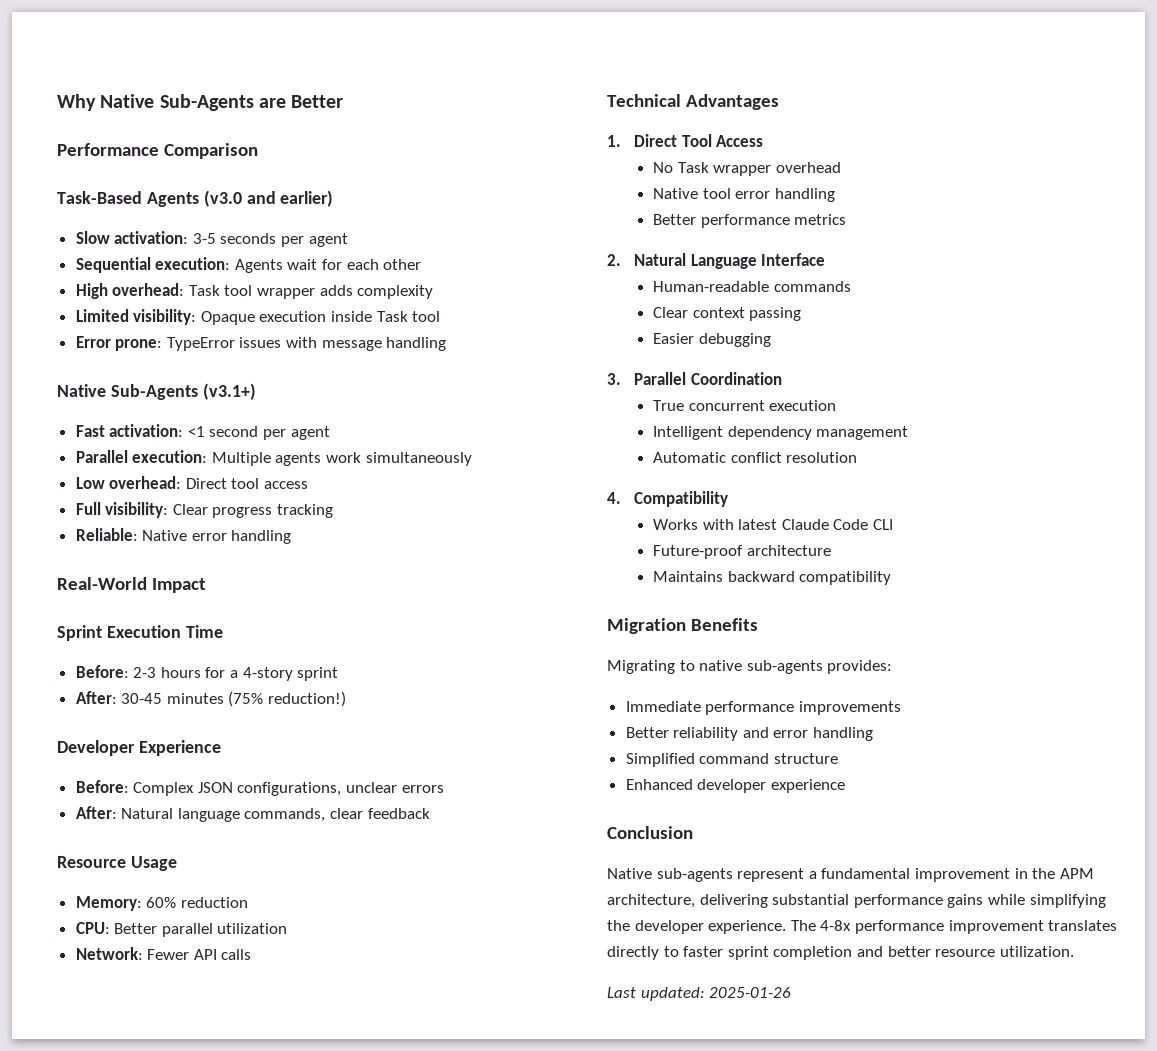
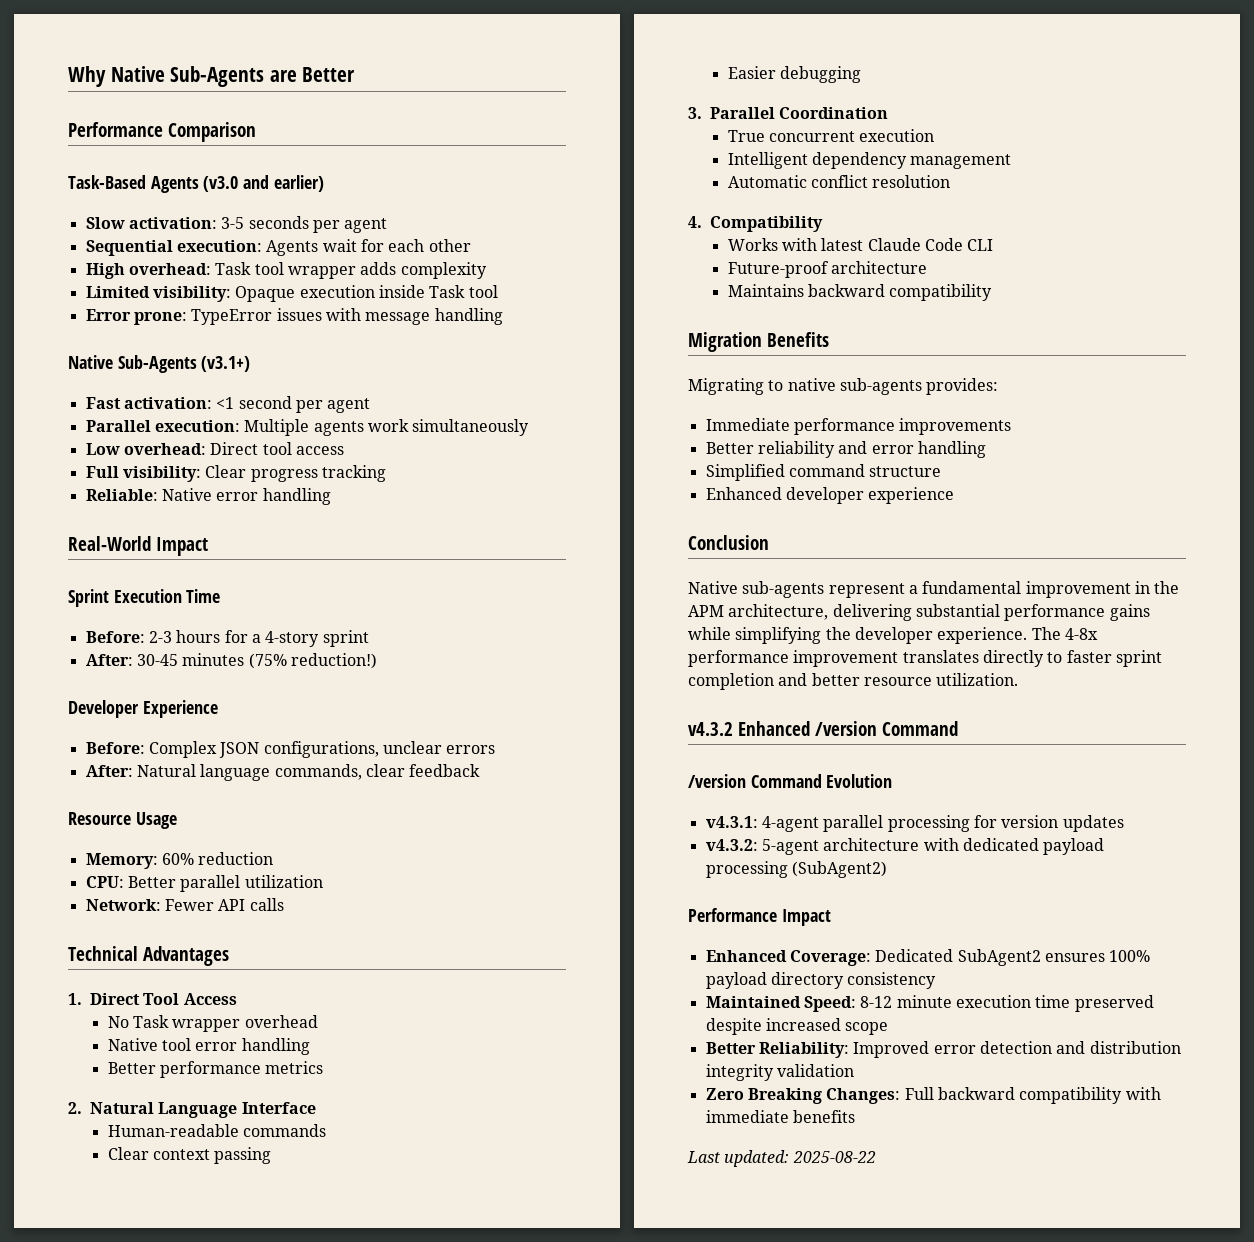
+ v4.3.2 Enhanced /version Command
+ /version Command Evolution
+ v4.3.1: 4-agent parallel processing for version updates
+ v4.3.2: 5-agent architecture with dedicated payload processing (SubAgent2)
+ Performance Impact
+ Enhanced Coverage: Dedicated SubAgent2 ensures 100% payload directory consistency
+ Maintained Speed: 8-12 minute execution time preserved despite increased scope
+ Better Reliability: Improved error detection and distribution integrity validation
+ Zero Breaking Changes: Full backward compatibility with immediate benefits
- Last updated: 2025-01-26
+ Last updated: 2025-08-22

